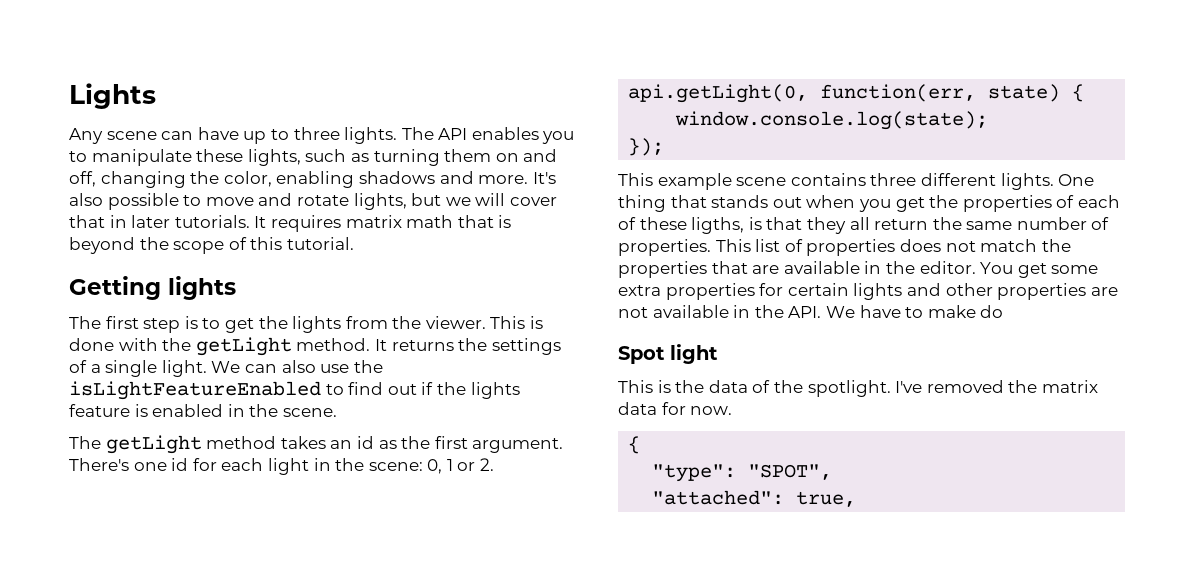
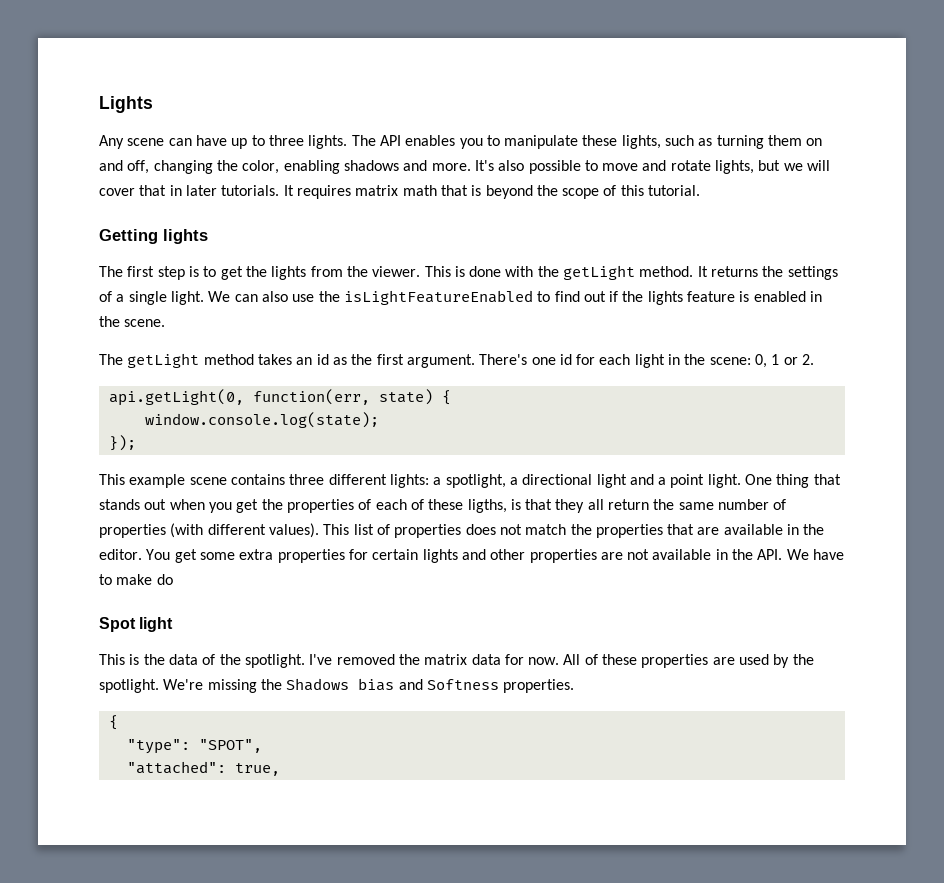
- This example scene contains three different lights.
+ This example scene contains three different lights: a spotlight, a directional light and a point light.
- One thing that stands out when you get the properties of each of these ligths, is that they all return the same number of properties.
+ One thing that stands out when you get the properties of each of these ligths, is that they all return the same number of properties (with different values).
+ All of these properties are used by the spotlight. We're missing the Shadows bias and Softness properties.

